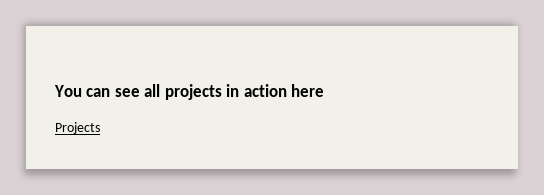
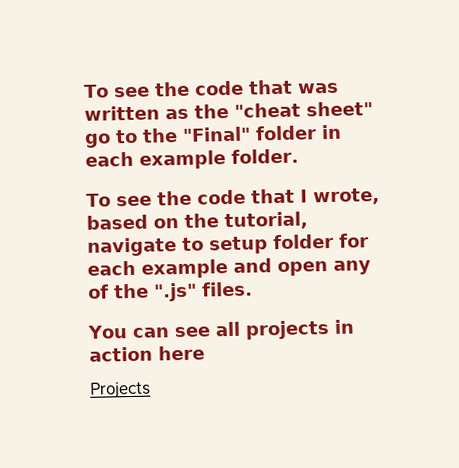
+ To see the code that was written as the "cheat sheet" go to the "Final" folder in each example folder.
+ To see the code that I wrote, based on the tutorial, navigate to setup folder for each example and open any of the ".js" files.

